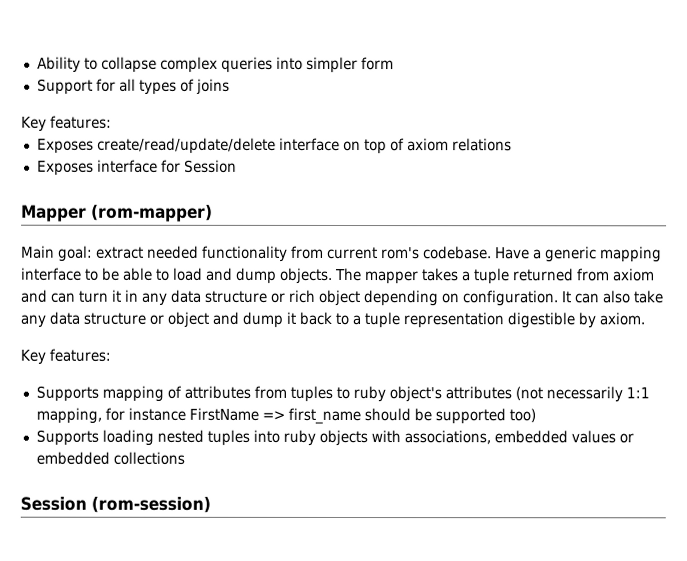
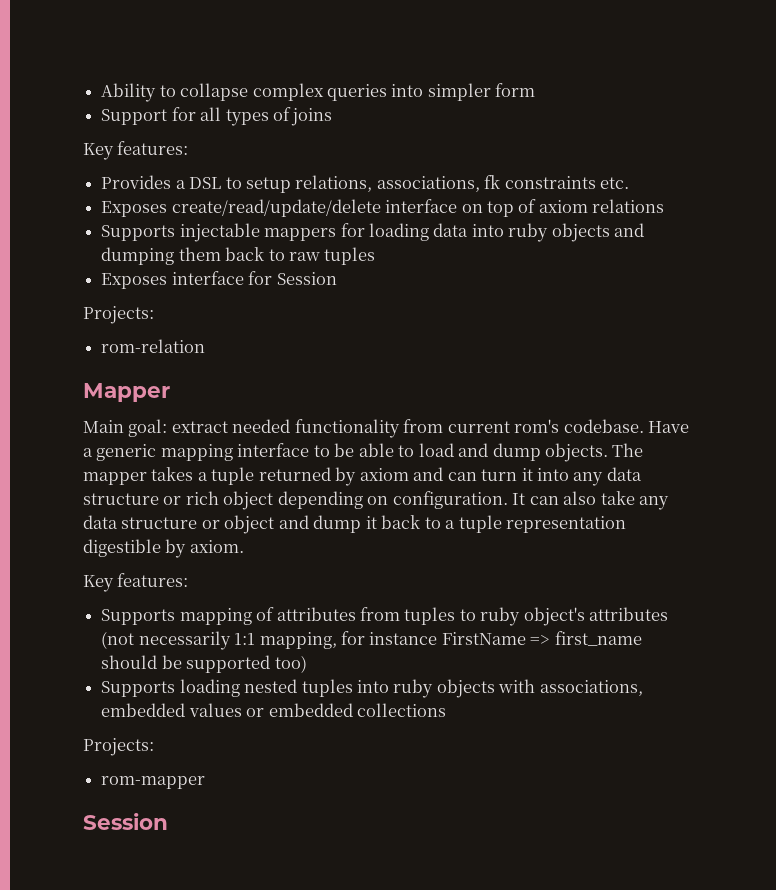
+ Provides a DSL to setup relations, associations, fk constraints etc.
+ Supports injectable mappers for loading data into ruby objects and dumping them back to raw tuples
  Exposes interface for Session
+ Projects:
+ rom-relation
- Mapper (rom-mapper)
+ Mapper
- The mapper takes a tuple returned from axiom and can turn it in any data structure or rich object depending on configuration.
+ The mapper takes a tuple returned by axiom and can turn it into any data structure or rich object depending on configuration.
  Supports loading nested tuples into ruby objects with associations, embedded values or embedded collections
- Session (rom-session)
+ Projects:
+ rom-mapper
+ Session

